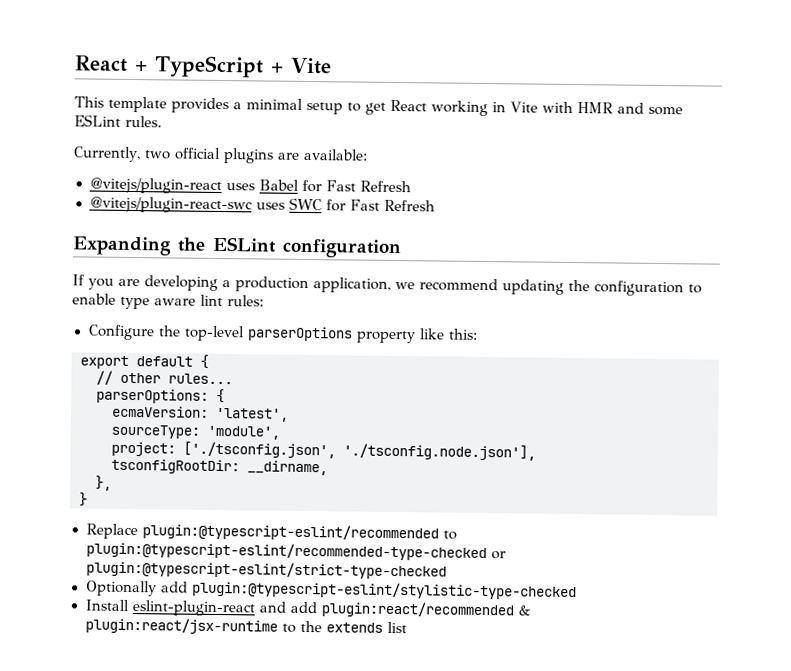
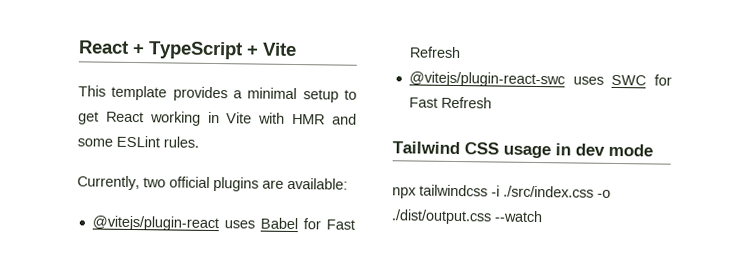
- Expanding the ESLint configuration
- If you are developing a production application, we recommend updating the configuration to enable type aware lint rules:
- Configure the top-level parserOptions property like this:
- export default {
- // other rules...
- parserOptions: {
- ecmaVersion: 'latest',
- sourceType: 'module',
- project: ['./tsconfig.json', './tsconfig.node.json'],
- tsconfigRootDir: __dirname,
- },
- }
- Replace plugin:@typescript-eslint/recommended to plugin:@typescript-eslint/recommended-type-checked or plugin:@typescript-eslint/strict-type-checked
- Optionally add plugin:@typescript-eslint/stylistic-type-checked
- Install eslint-plugin-react and add plugin:react/recommended & plugin:react/jsx-runtime to the extends list
+ Tailwind CSS usage in dev mode
+ npx tailwindcss -i ./src/index.css -o ./dist/output.css --watch

